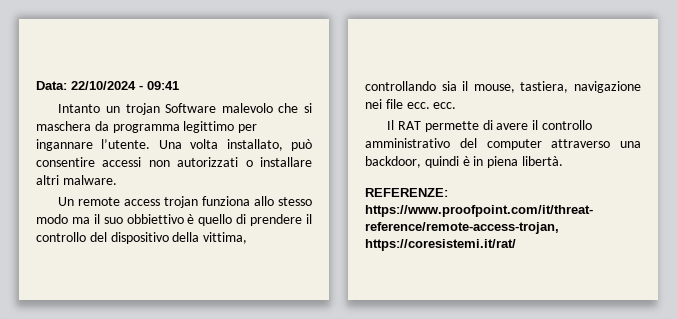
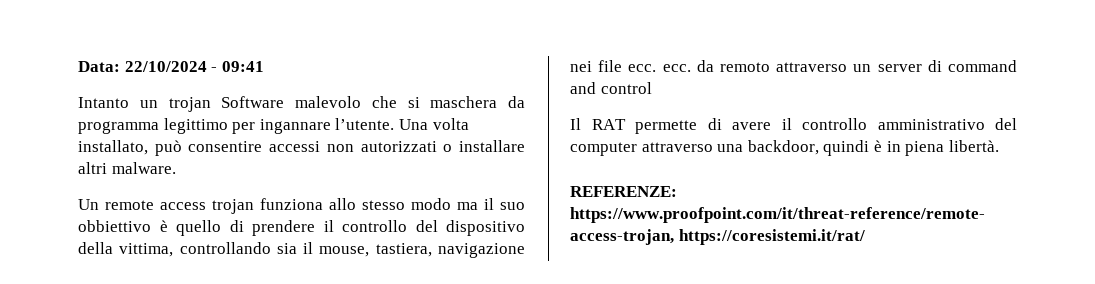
- Un remote access trojan funziona allo stesso modo ma il suo obbiettivo è quello di prendere il controllo del dispositivo della vittima, controllando sia il mouse, tastiera, navigazione nei file ecc. ecc.
+ Un remote access trojan funziona allo stesso modo ma il suo obbiettivo è quello di prendere il controllo del dispositivo della vittima, controllando sia il mouse, tastiera, navigazione nei file ecc. ecc. da remoto attraverso un server di command and control

